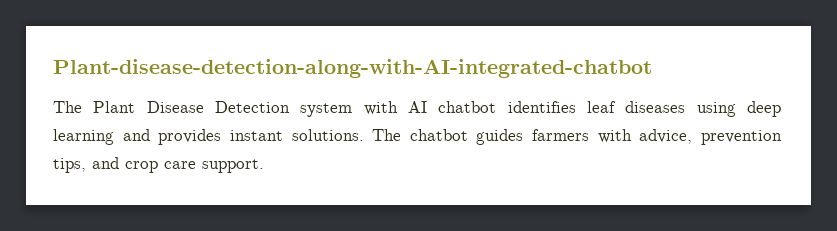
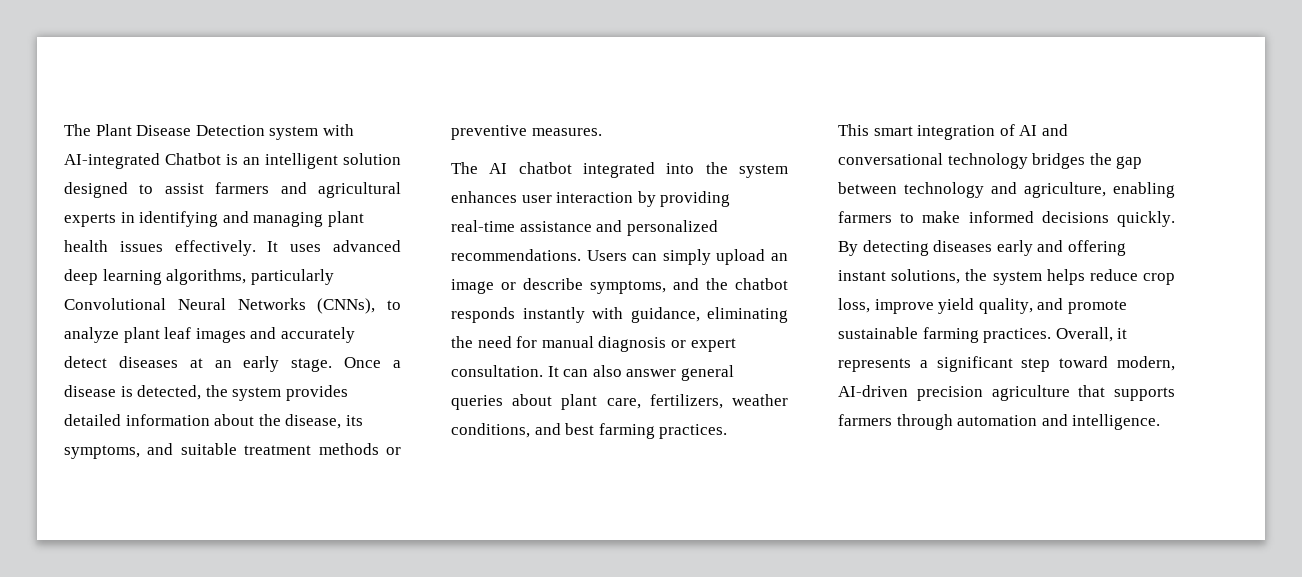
- Plant-disease-detection-along-with-AI-integrated-chatbot
- The Plant Disease Detection system with AI chatbot identifies leaf diseases using deep learning and provides instant solutions. The chatbot guides farmers with advice, prevention tips, and crop care support.
+ The Plant Disease Detection system with AI-integrated Chatbot is an intelligent solution designed to assist farmers and agricultural experts in identifying and managing plant health issues effectively. It uses advanced deep learning algorithms, particularly Convolutional Neural Networks (CNNs), to analyze plant leaf images and accurately detect diseases at an early stage. Once a disease is detected, the system provides detailed information about the disease, its symptoms, and suitable treatment methods or preventive measures.
+ The AI chatbot integrated into the system enhances user interaction by providing real-time assistance and personalized recommendations. Users can simply upload an image or describe symptoms, and the chatbot responds instantly with guidance, eliminating the need for manual diagnosis or expert consultation. It can also answer general queries about plant care, fertilizers, weather conditions, and best farming practices.
+ This smart integration of AI and conversational technology bridges the gap between technology and agriculture, enabling farmers to make informed decisions quickly. By detecting diseases early and offering instant solutions, the system helps reduce crop loss, improve yield quality, and promote sustainable farming practices. Overall, it represents a significant step toward modern, AI-driven precision agriculture that supports farmers through automation and intelligence.

